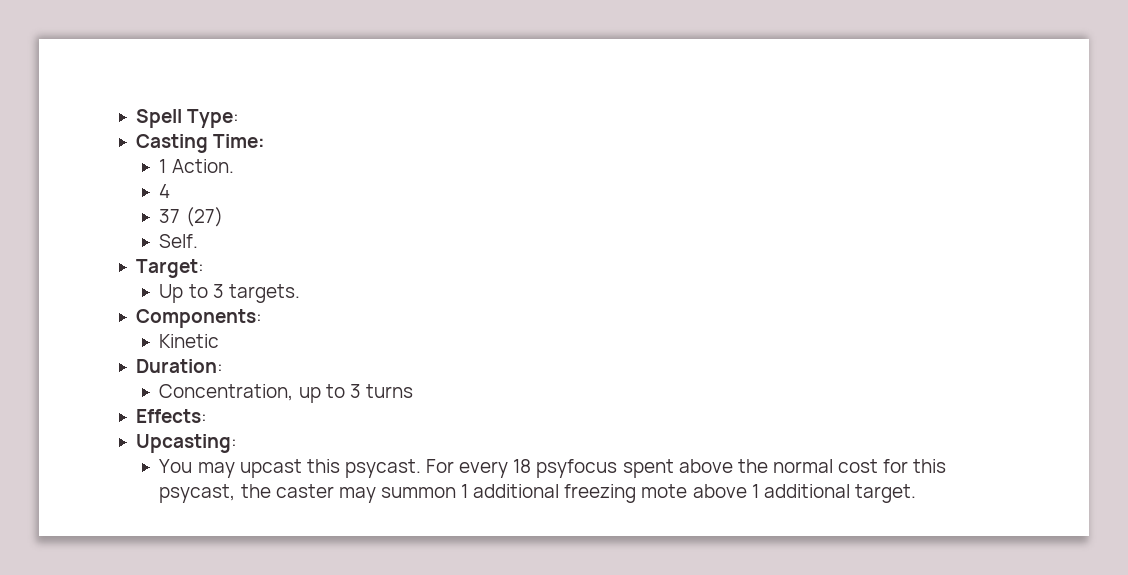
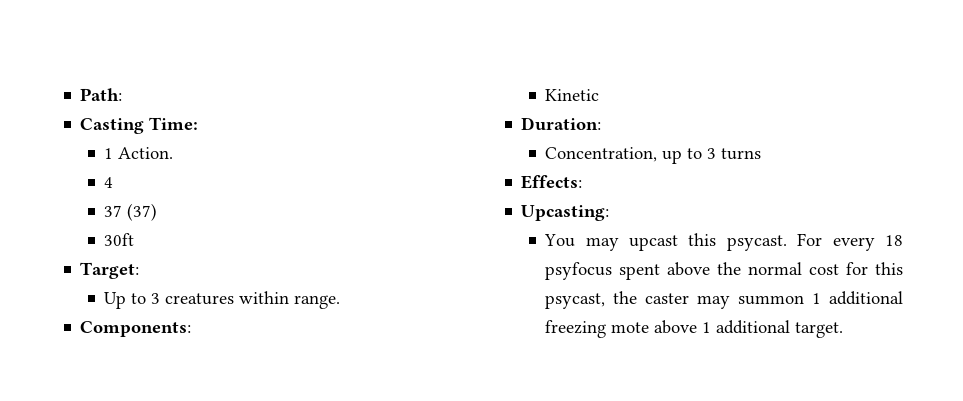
- Spell Type:
+ Path:
- 37 (27)
- Self.
+ 37 (37)
+ 30ft
- Up to 3 targets.
+ Up to 3 creatures within range.

